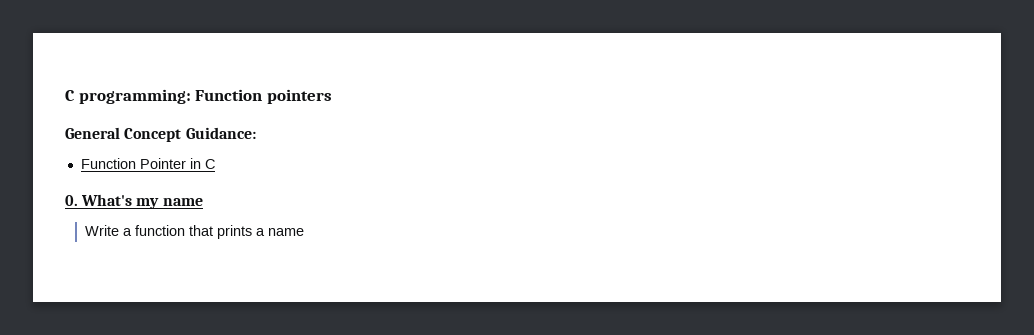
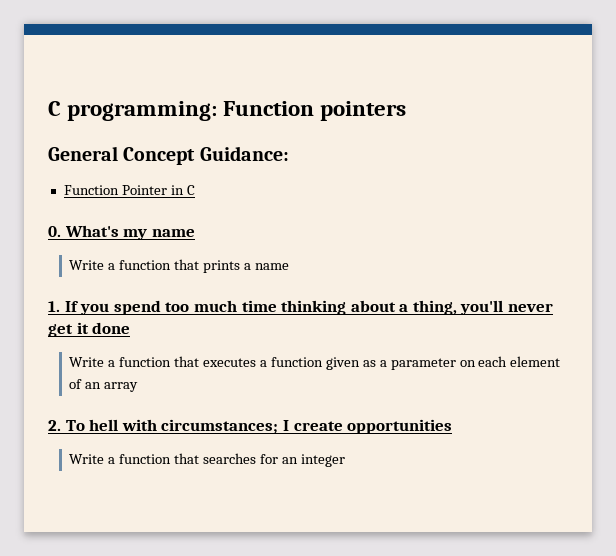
+ 1. If you spend too much time thinking about a thing, you'll never get it done
+ Write a function that executes a function given as a parameter on each element of an array
+ 2. To hell with circumstances; I create opportunities
+ Write a function that searches for an integer

